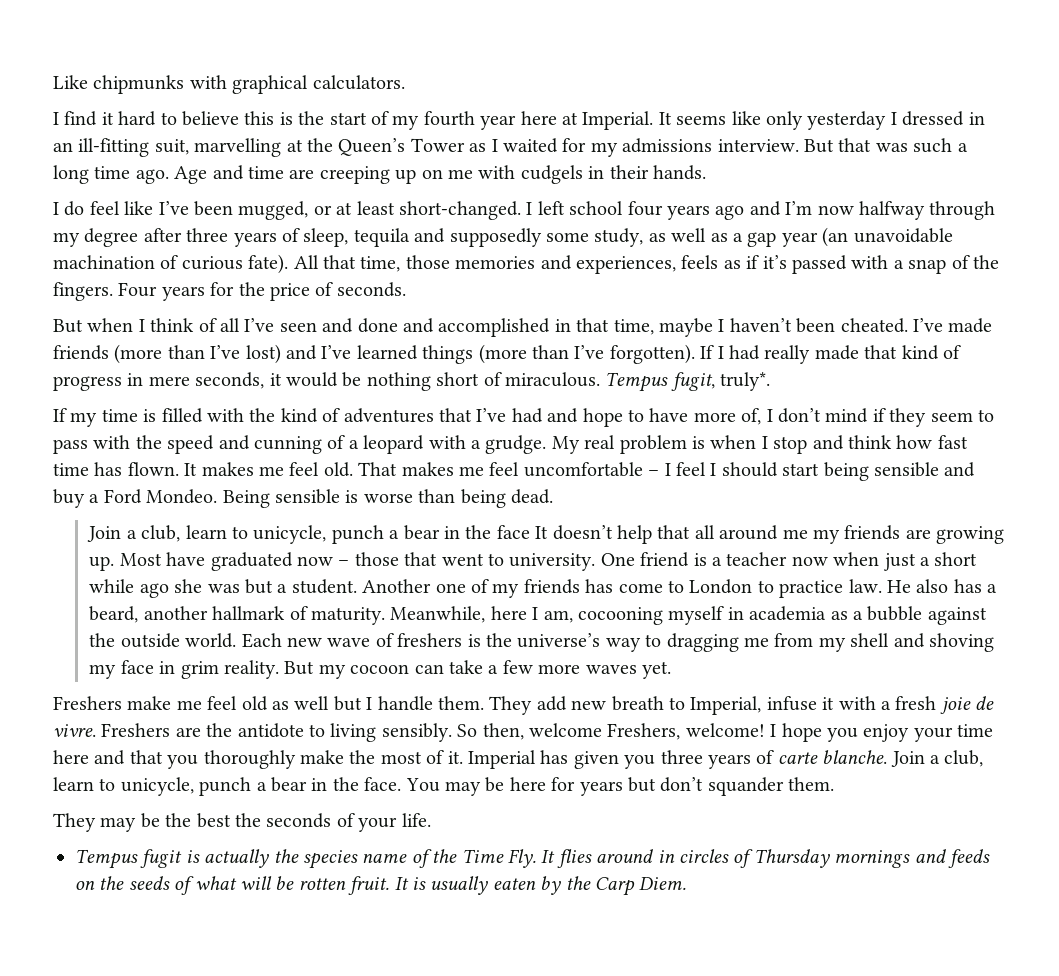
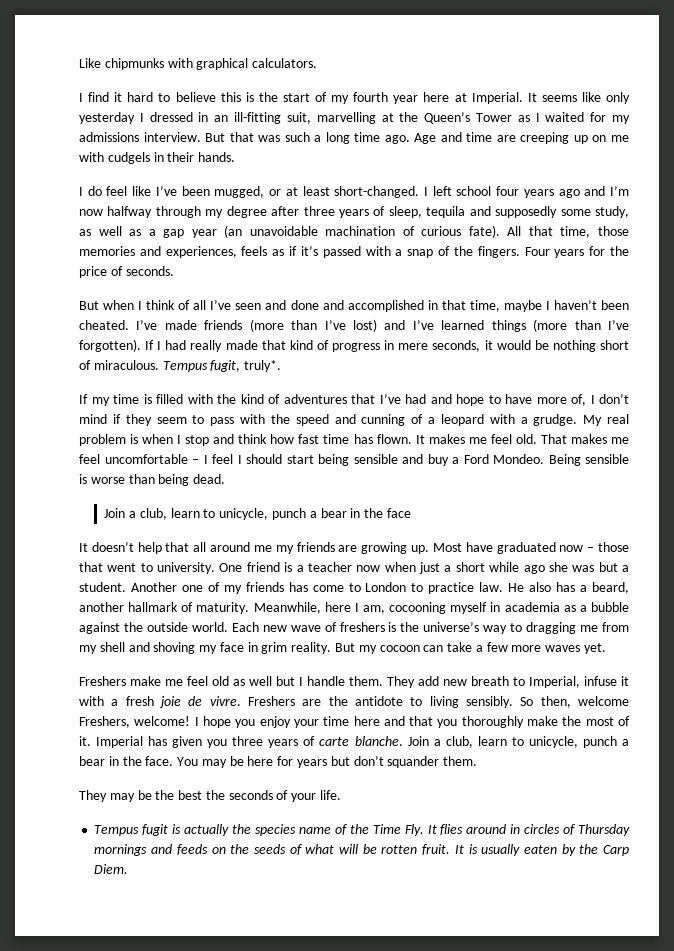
- Join a club, learn to unicycle, punch a bear in the face It doesn’t help that all around me my friends are growing up.
+ Join a club, learn to unicycle, punch a bear in the face
+ It doesn’t help that all around me my friends are growing up.

